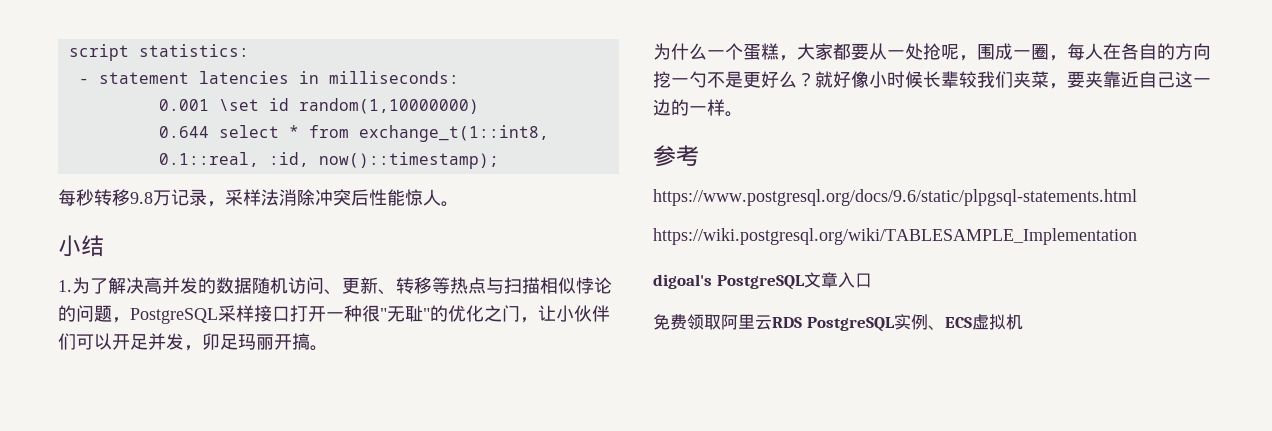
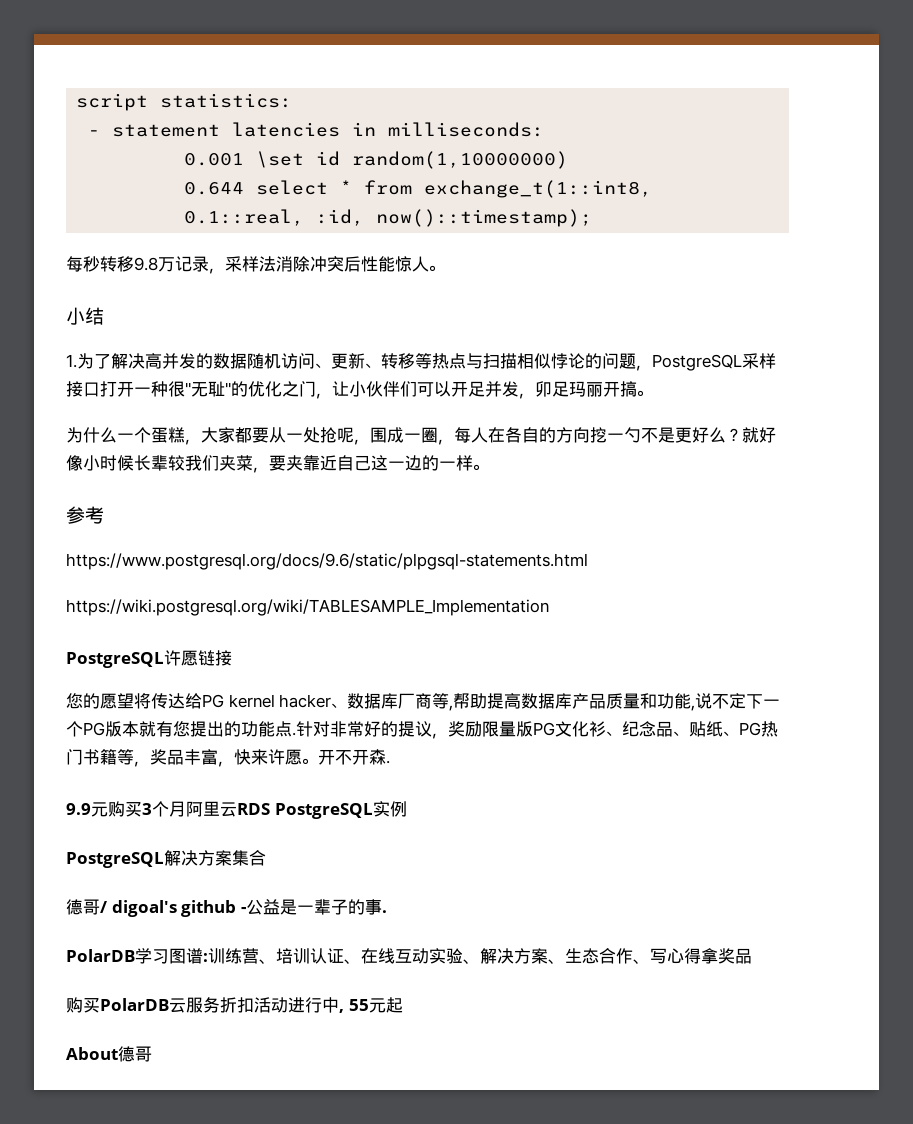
- digoal's PostgreSQL文章入口
- 免费领取阿里云RDS PostgreSQL实例、ECS虚拟机
+ PostgreSQL许愿链接
+ 您的愿望将传达给PG kernel hacker、数据库厂商等,帮助提高数据库产品质量和功能,说不定下一个PG版本就有您提出的功能点.针对非常好的提议，奖励限量版PG文化衫、纪念品、贴纸、PG热门书籍等，奖品丰富，快来许愿。开不开森.
+ 9.9元购买3个月阿里云RDS PostgreSQL实例
+ PostgreSQL解决方案集合
+ 德哥/ digoal's github -公益是一辈子的事.
+ PolarDB学习图谱:训练营、培训认证、在线互动实验、解决方案、生态合作、写心得拿奖品
+ 购买PolarDB云服务折扣活动进行中, 55元起
+ About德哥

